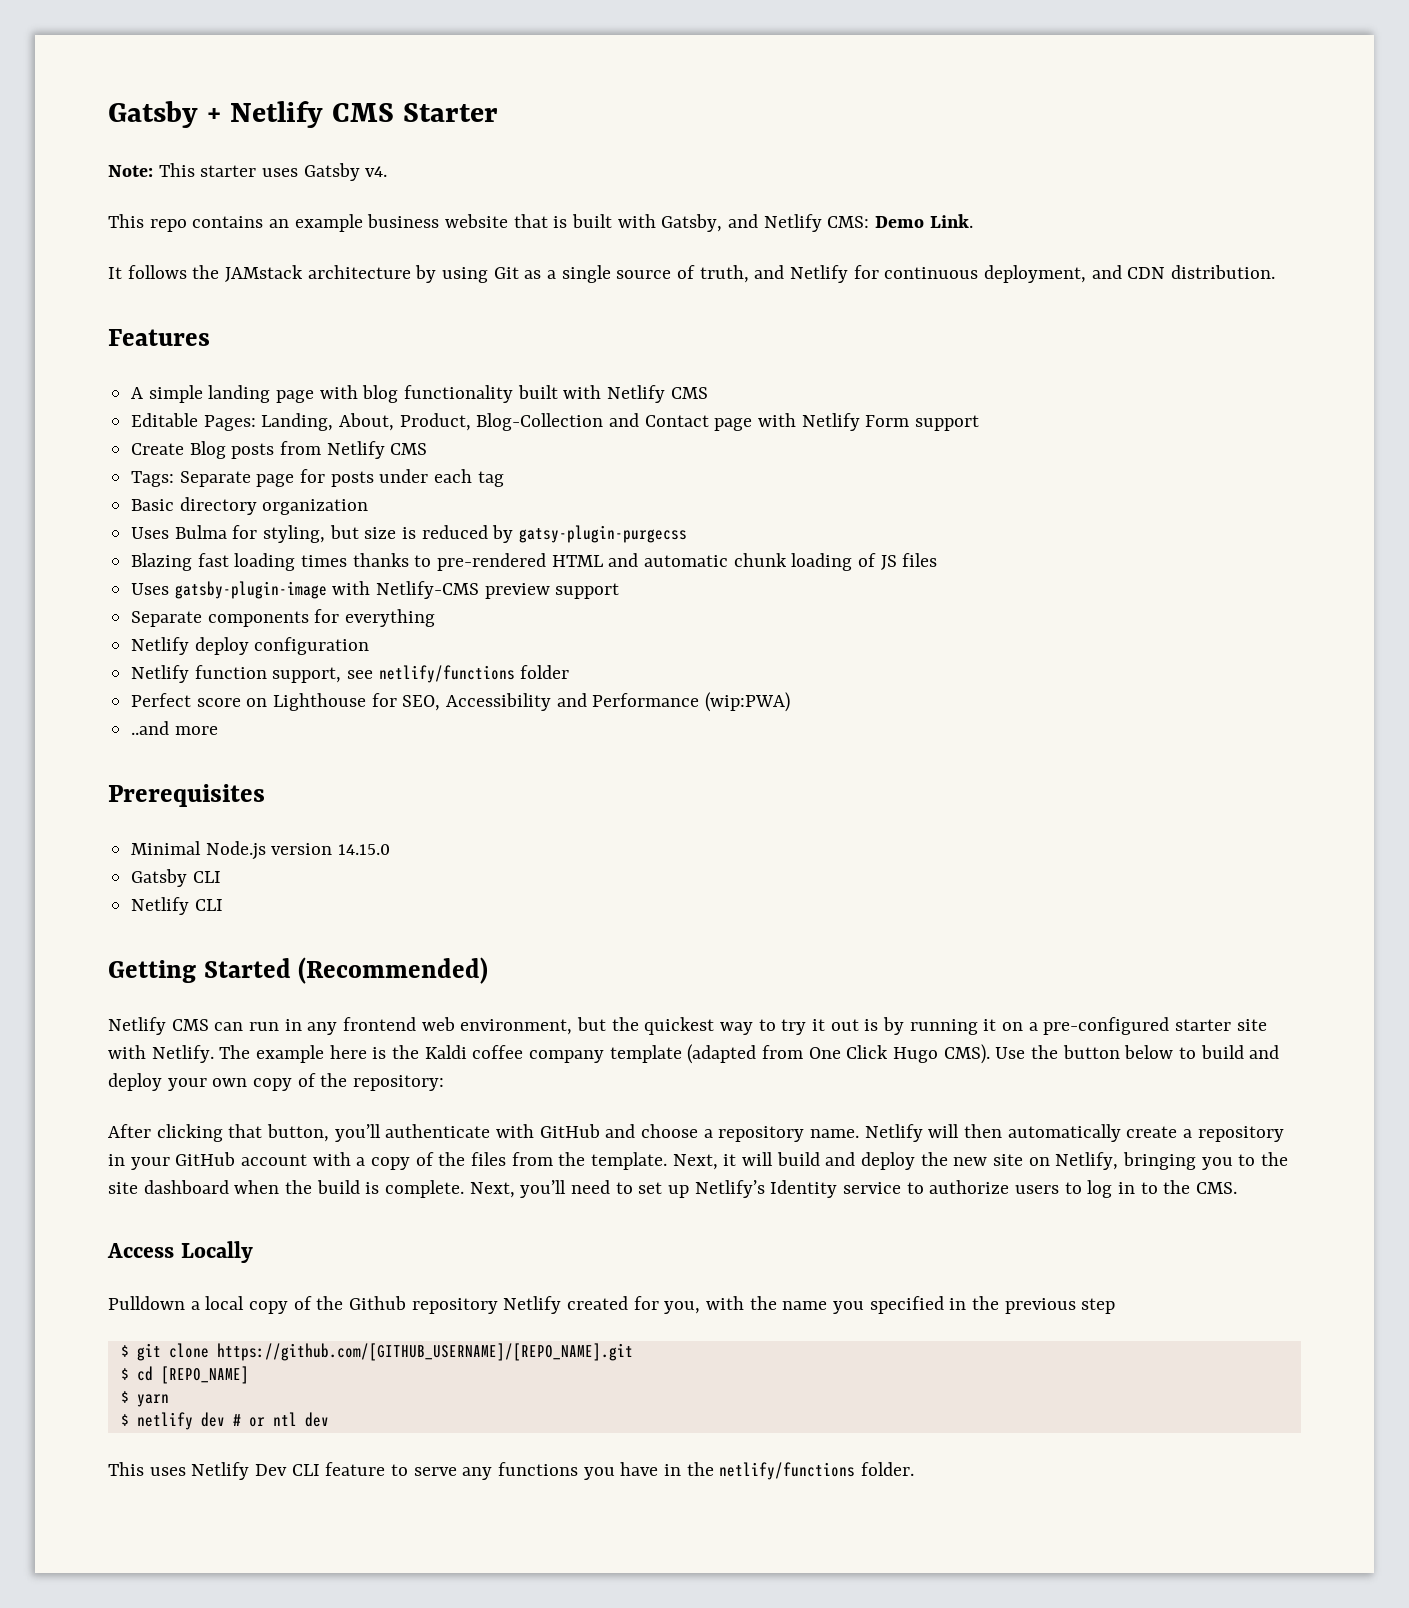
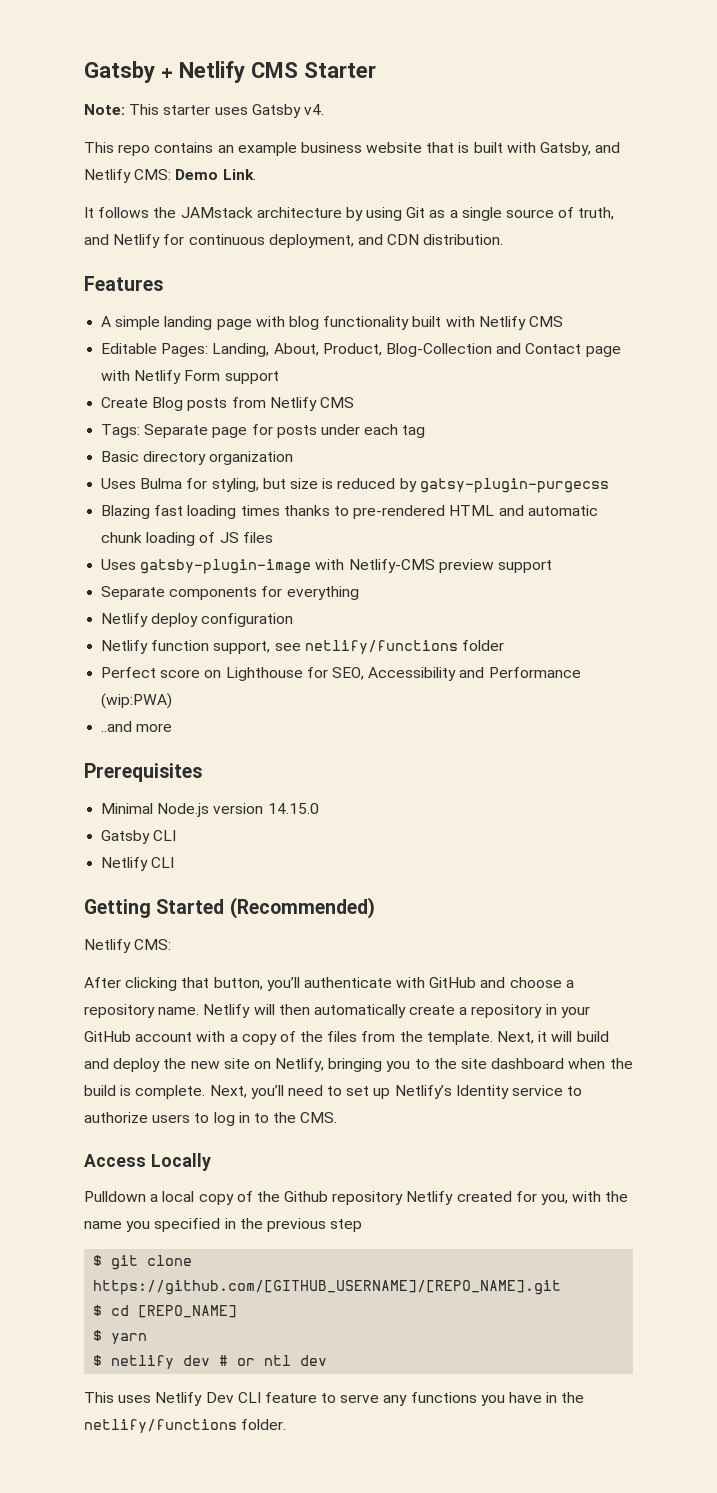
  Getting Started (Recommended)
- Netlify CMS can run in any frontend web environment, but the quickest way to try it out is by running it on a pre-configured starter site with Netlify. The example here is the Kaldi coffee company template (adapted from One Click Hugo CMS). Use the button below to build and deploy your own copy of the repository:
+ Netlify CMS:

